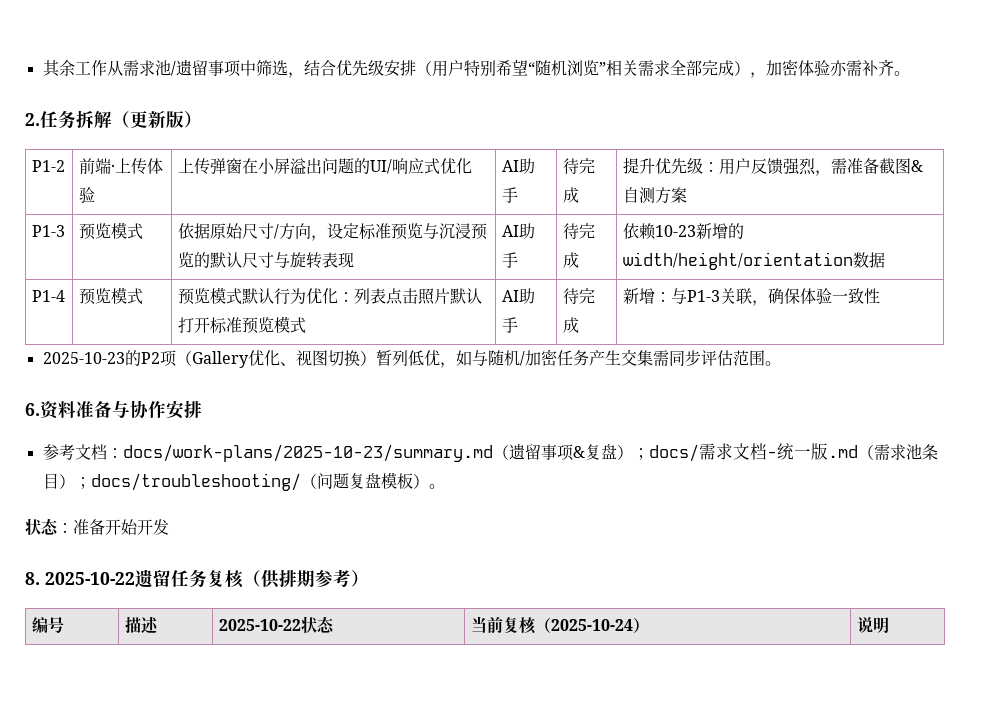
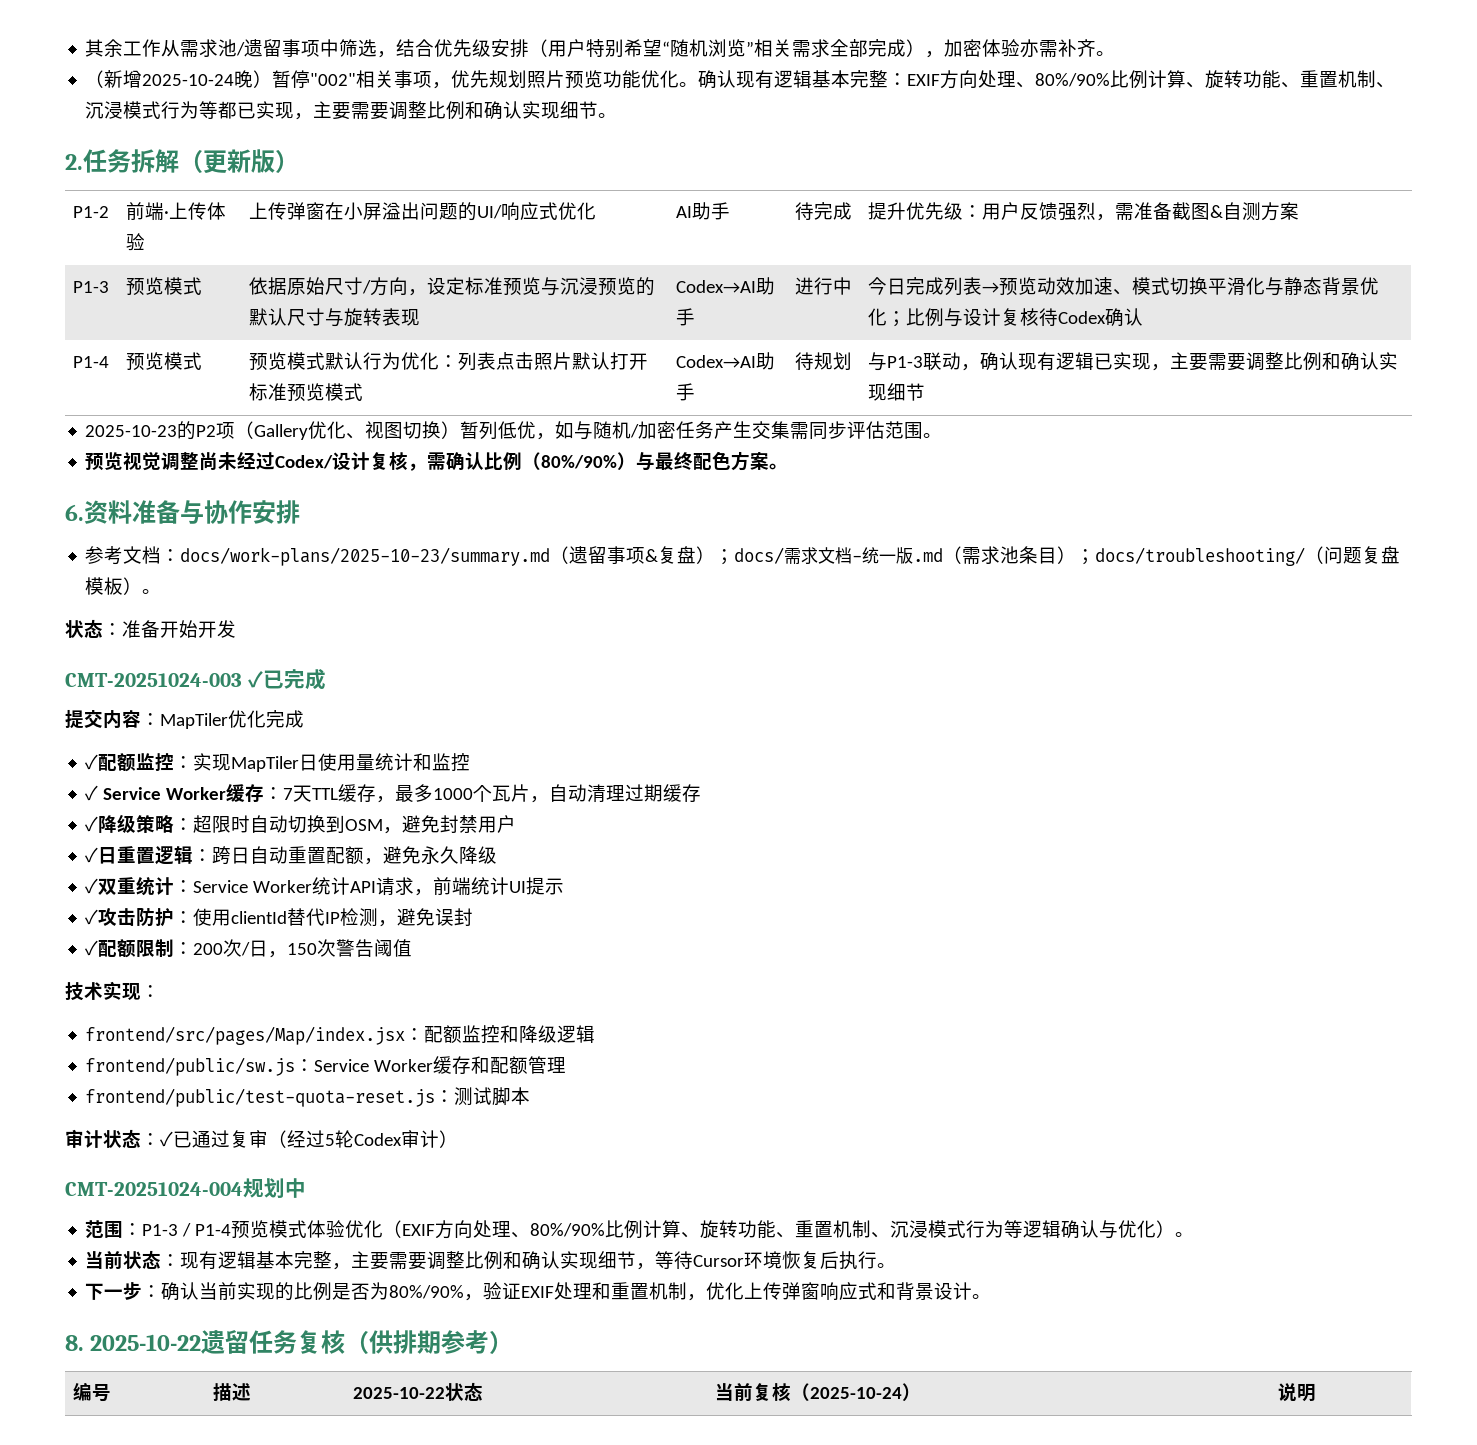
+ （新增2025-10-24晚）暂停"002"相关事项，优先规划照片预览功能优化。确认现有逻辑基本完整：EXIF方向处理、80%/90%比例计算、旋转功能、重置机制、沉浸模式行为等都已实现，主要需要调整比例和确认实现细节。
- AI助手 | 待完成 | 依赖10-23新增的width/height/orientation数据
+ Codex→AI助手 | 进行中 | 今日完成列表→预览动效加速、模式切换平滑化与静态背景优化；比例与设计复核待Codex确认
- P1-4 | 预览模式 | 预览模式默认行为优化：列表点击照片默认打开标准预览模式 | AI助手 | 待完成 | 新增：与P1-3关联，确保体验一致性
+ P1-4 | 预览模式 | 预览模式默认行为优化：列表点击照片默认打开标准预览模式 | Codex→AI助手 | 待规划 | 与P1-3联动，确认现有逻辑已实现，主要需要调整比例和确认实现细节
+ 预览视觉调整尚未经过Codex/设计复核，需确认比例（80%/90%）与最终配色方案。
+ CMT-20251024-003 ✓已完成
+ 提交内容：MapTiler优化完成
+ ✓配额监控：实现MapTiler日使用量统计和监控
+ ✓ Service Worker缓存：7天TTL缓存，最多1000个瓦片，自动清理过期缓存
+ ✓降级策略：超限时自动切换到OSM，避免封禁用户
+ ✓日重置逻辑：跨日自动重置配额，避免永久降级
+ ✓双重统计：Service Worker统计API请求，前端统计UI提示
+ ✓攻击防护：使用clientId替代IP检测，避免误封
+ ✓配额限制：200次/日，150次警告阈值
+ 技术实现：
+ frontend/src/pages/Map/index.jsx：配额监控和降级逻辑
+ frontend/public/sw.js：Service Worker缓存和配额管理
+ frontend/public/test-quota-reset.js：测试脚本
+ 审计状态：✓已通过复审（经过5轮Codex审计）
+ CMT-20251024-004规划中
+ 范围：P1-3 / P1-4预览模式体验优化（EXIF方向处理、80%/90%比例计算、旋转功能、重置机制、沉浸模式行为等逻辑确认与优化）。
+ 当前状态：现有逻辑基本完整，主要需要调整比例和确认实现细节，等待Cursor环境恢复后执行。
+ 下一步：确认当前实现的比例是否为80%/90%，验证EXIF处理和重置机制，优化上传弹窗响应式和背景设计。

